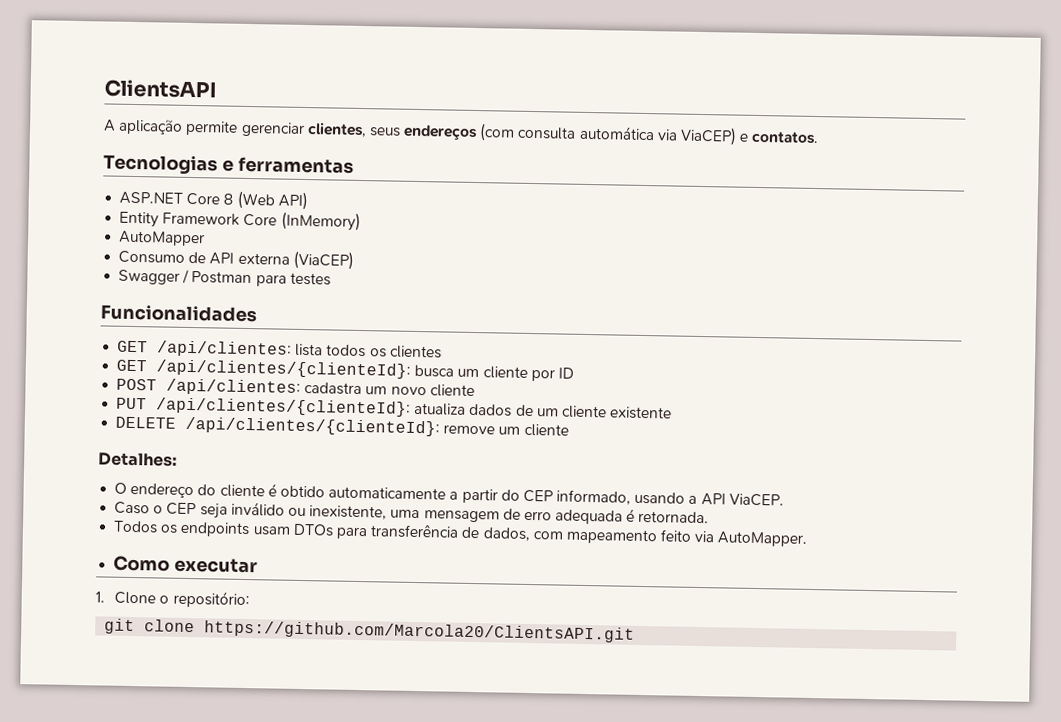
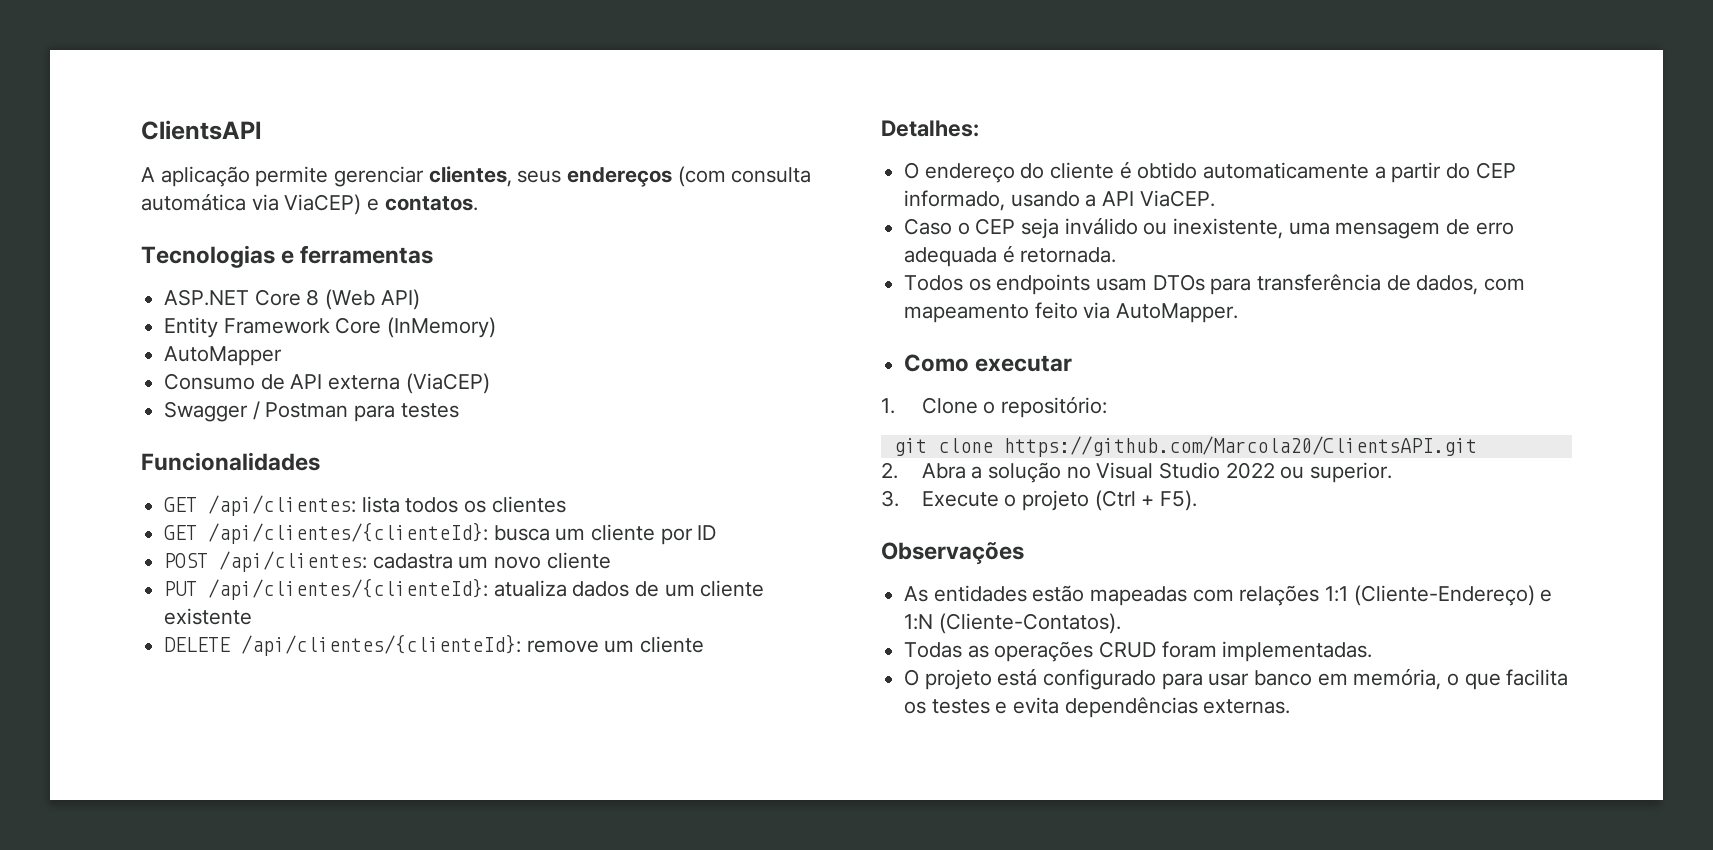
+ 2. Abra a solução no Visual Studio 2022 ou superior.
+ 3. Execute o projeto (Ctrl + F5).
+ Observações
+ As entidades estão mapeadas com relações 1:1 (Cliente-Endereço) e 1:N (Cliente-Contatos).
+ Todas as operações CRUD foram implementadas.
+ O projeto está configurado para usar banco em memória, o que facilita os testes e evita dependências externas.

